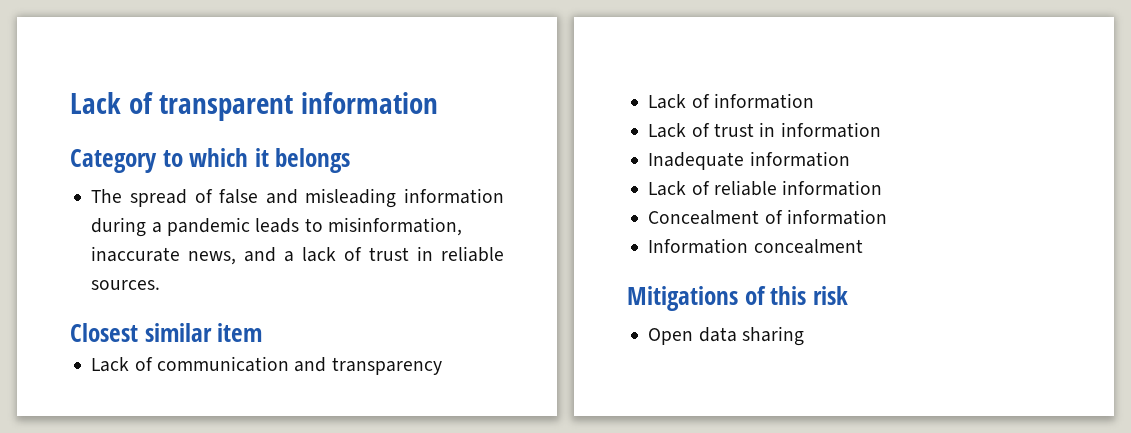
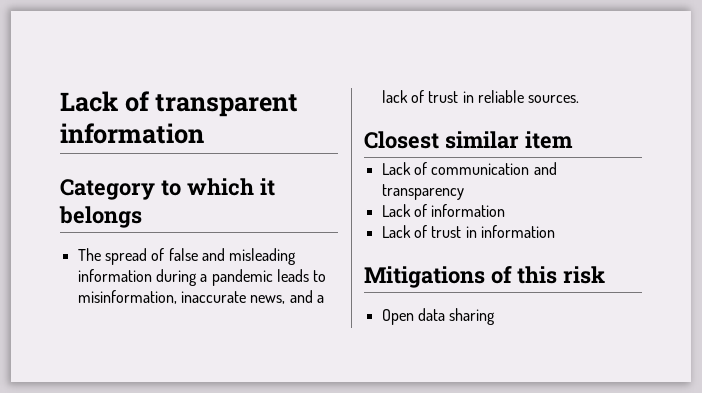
- Inadequate information
- Lack of reliable information
- Concealment of information
- Information concealment

